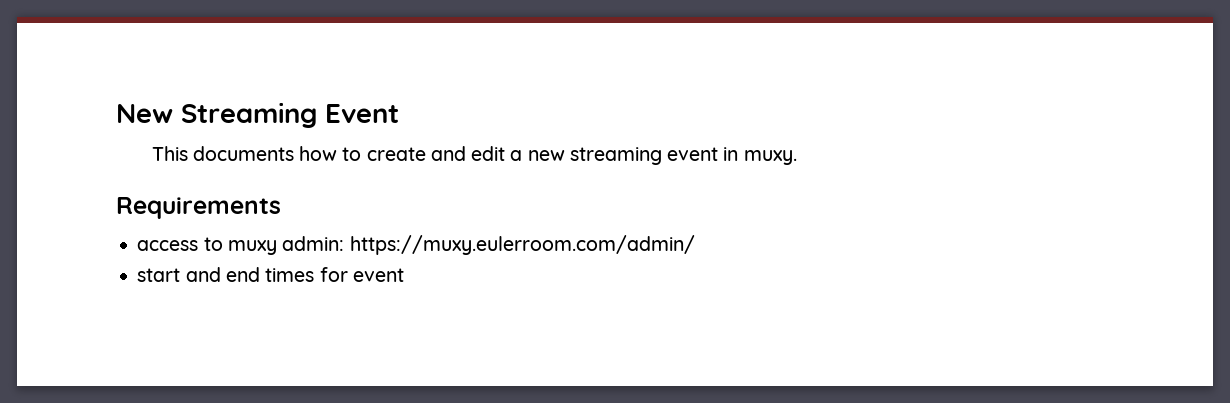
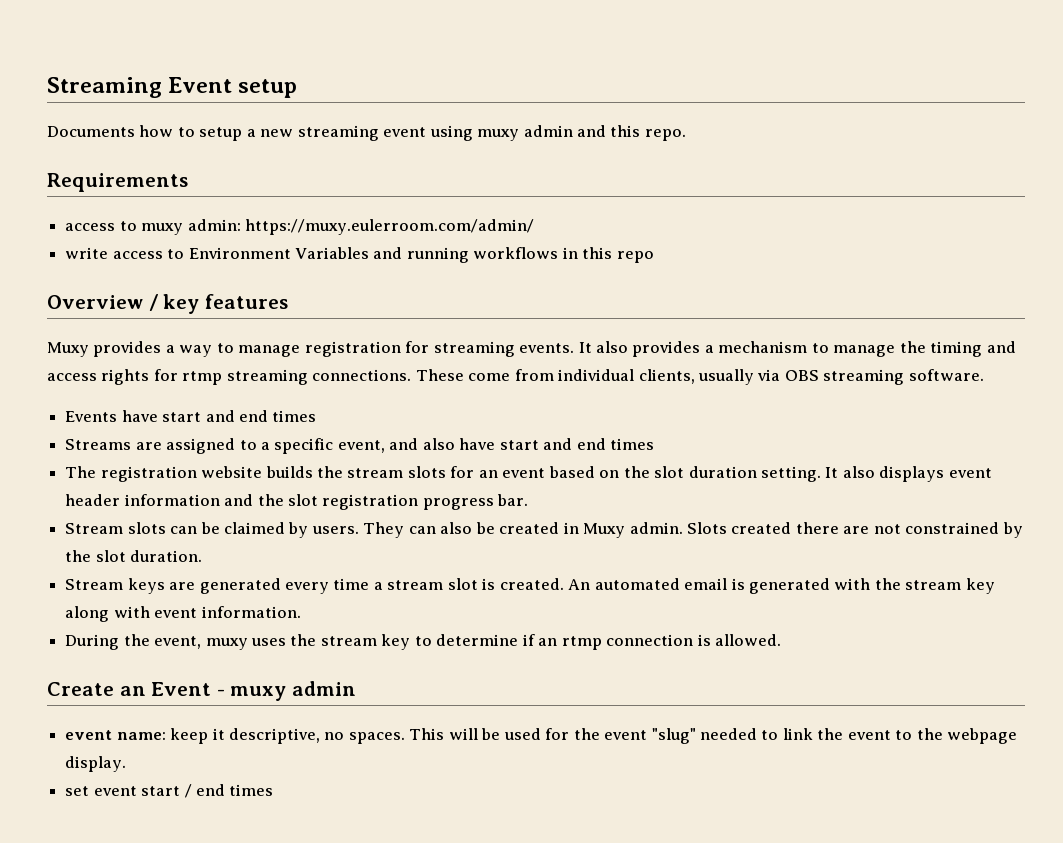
- New Streaming Event
- This documents how to create and edit a new streaming event in muxy.
+ Streaming Event setup
+ Documents how to setup a new streaming event using muxy admin and this repo.
- start and end times for event
+ write access to Environment Variables and running workflows in this repo
+ Overview / key features
+ Muxy provides a way to manage registration for streaming events. It also provides a mechanism to manage the timing and access rights for rtmp streaming connections. These come from individual clients, usually via OBS streaming software.
+ Events have start and end times
+ Streams are assigned to a specific event, and also have start and end times
+ The registration website builds the stream slots for an event based on the slot duration setting. It also displays event header information and the slot registration progress bar.
+ Stream slots can be claimed by users. They can also be created in Muxy admin. Slots created there are not constrained by the slot duration.
+ Stream keys are generated every time a stream slot is created. An automated email is generated with the stream key along with event information.
+ During the event, muxy uses the stream key to determine if an rtmp connection is allowed.
+ Create an Event - muxy admin
+ event name: keep it descriptive, no spaces. This will be used for the event "slug" needed to link the event to the webpage display.
+ set event start / end times

